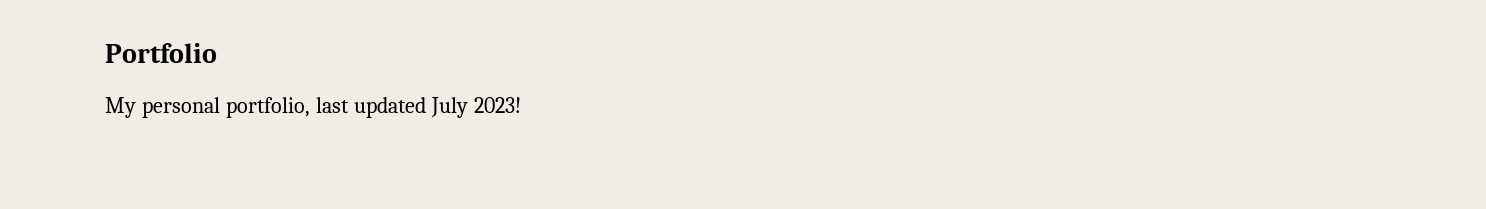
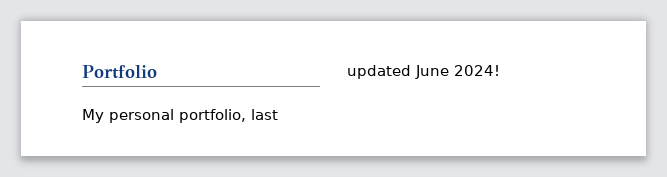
- My personal portfolio, last updated July 2023!
+ My personal portfolio, last updated June 2024!

